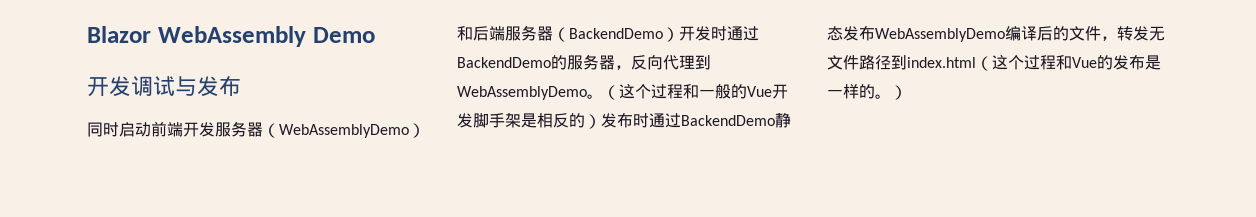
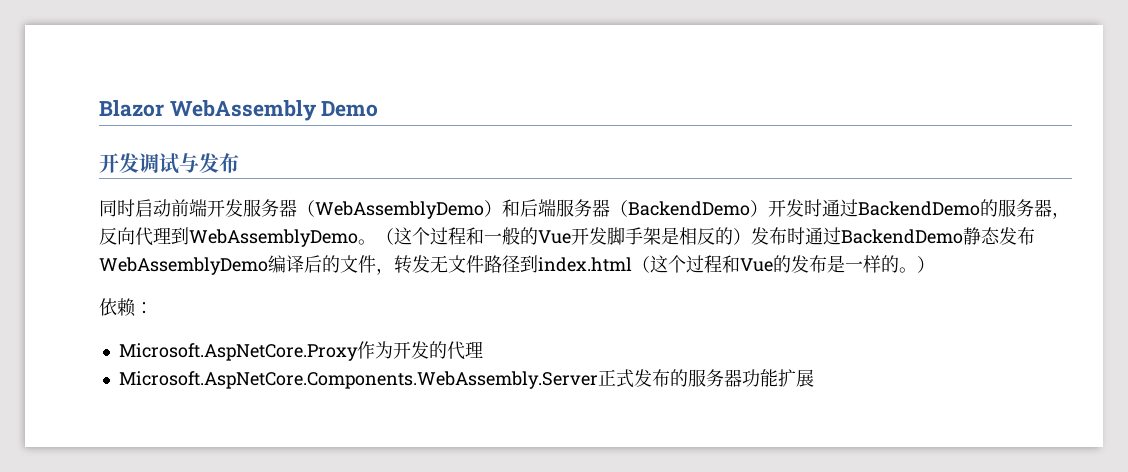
+ 依赖：
+ Microsoft.AspNetCore.Proxy作为开发的代理
+ Microsoft.AspNetCore.Components.WebAssembly.Server正式发布的服务器功能扩展

